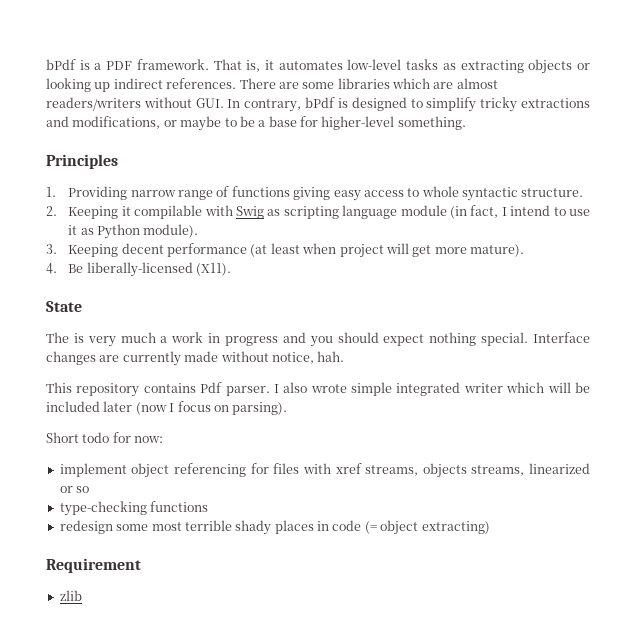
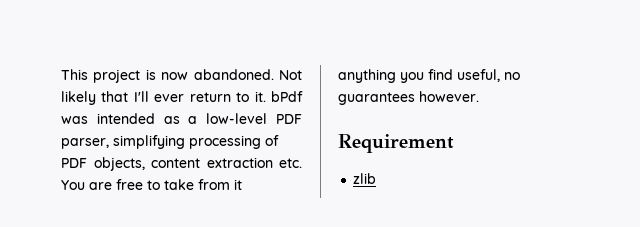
- bPdf is a PDF framework. That is, it automates low-level tasks as extracting objects or looking up indirect references. There are some libraries which are almost readers/writers without GUI. In contrary, bPdf is designed to simplify tricky extractions and modifications, or maybe to be a base for higher-level something.
- Principles
- 1. Providing narrow range of functions giving easy access to whole syntactic structure.
- 2. Keeping it compilable with Swig as scripting language module (in fact, I intend to use it as Python module).
- 3. Keeping decent performance (at least when project will get more mature).
- 4. Be liberally-licensed (X11).
- State
- The is very much a work in progress and you should expect nothing special. Interface changes are currently made without notice, hah.
- This repository contains Pdf parser. I also wrote simple integrated writer which will be included later (now I focus on parsing).
- Short todo for now:
- implement object referencing for files with xref streams, objects streams, linearized or so
- type-checking functions
- redesign some most terrible shady places in code (= object extracting)
+ This project is now abandoned. Not likely that I'll ever return to it. bPdf was intended as a low-level PDF parser, simplifying processing of PDF objects, content extraction etc. You are free to take from it anything you find useful, no guarantees however.

